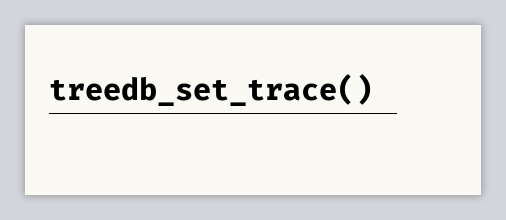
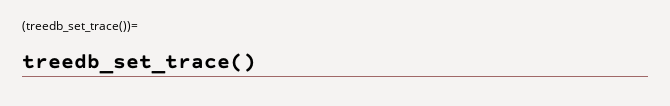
+ (treedb_set_trace())=

